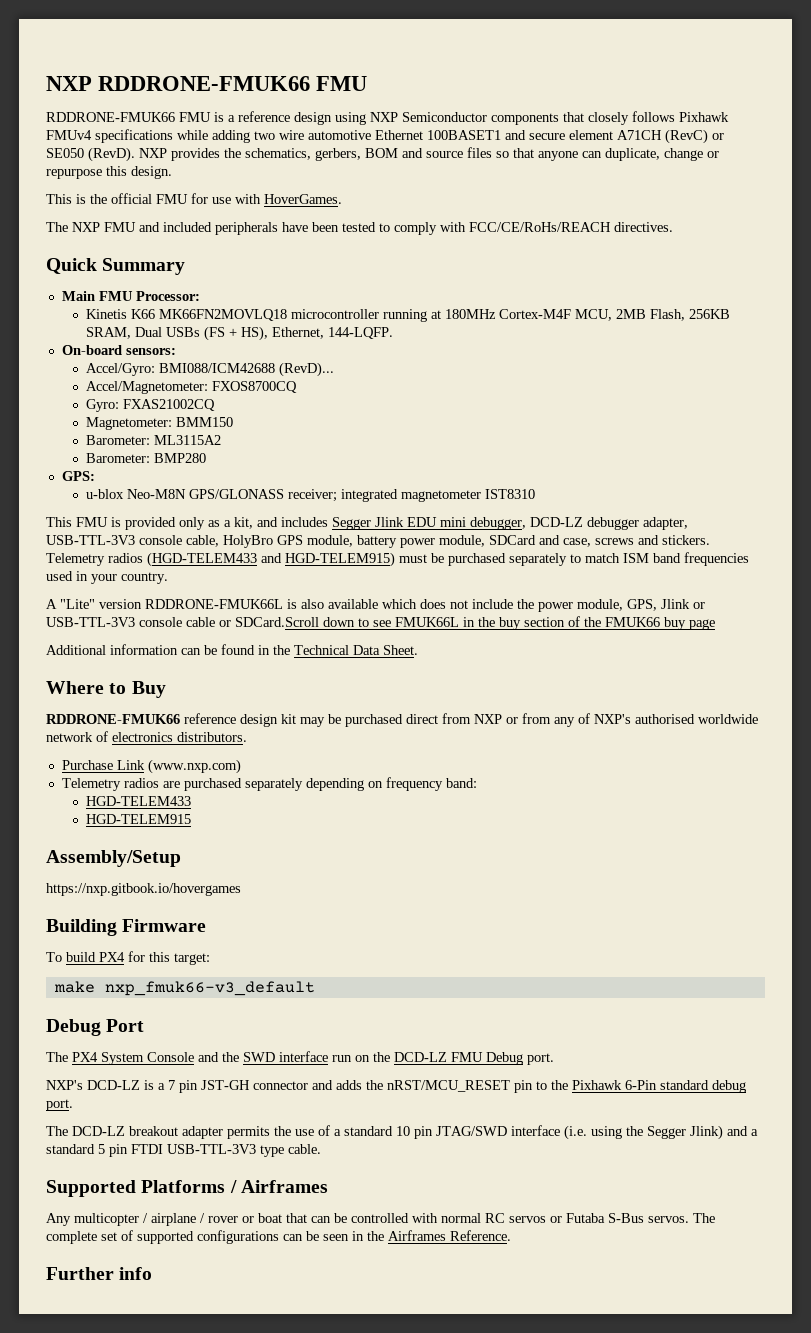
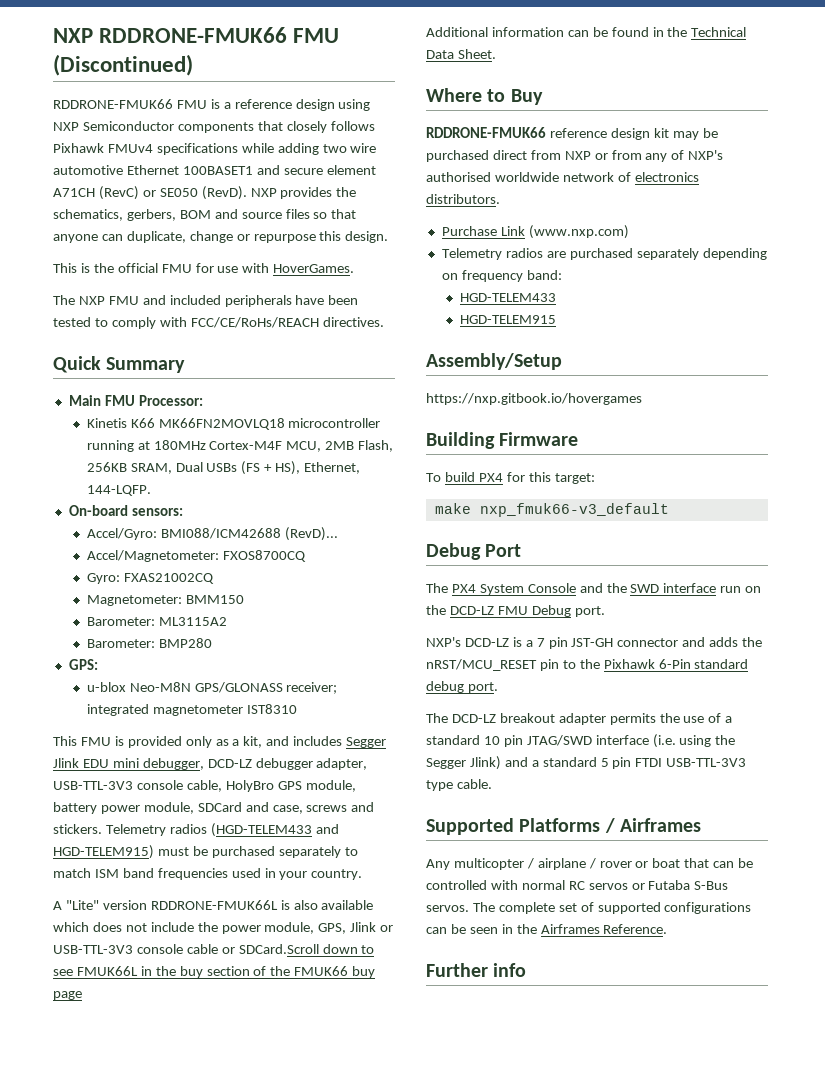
- NXP RDDRONE-FMUK66 FMU
+ NXP RDDRONE-FMUK66 FMU (Discontinued)

